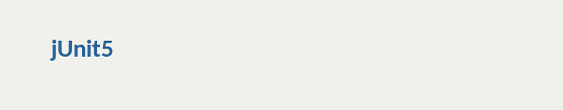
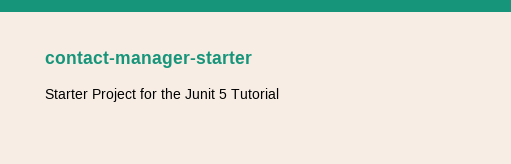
- jUnit5
+ contact-manager-starter
+ Starter Project for the Junit 5 Tutorial

